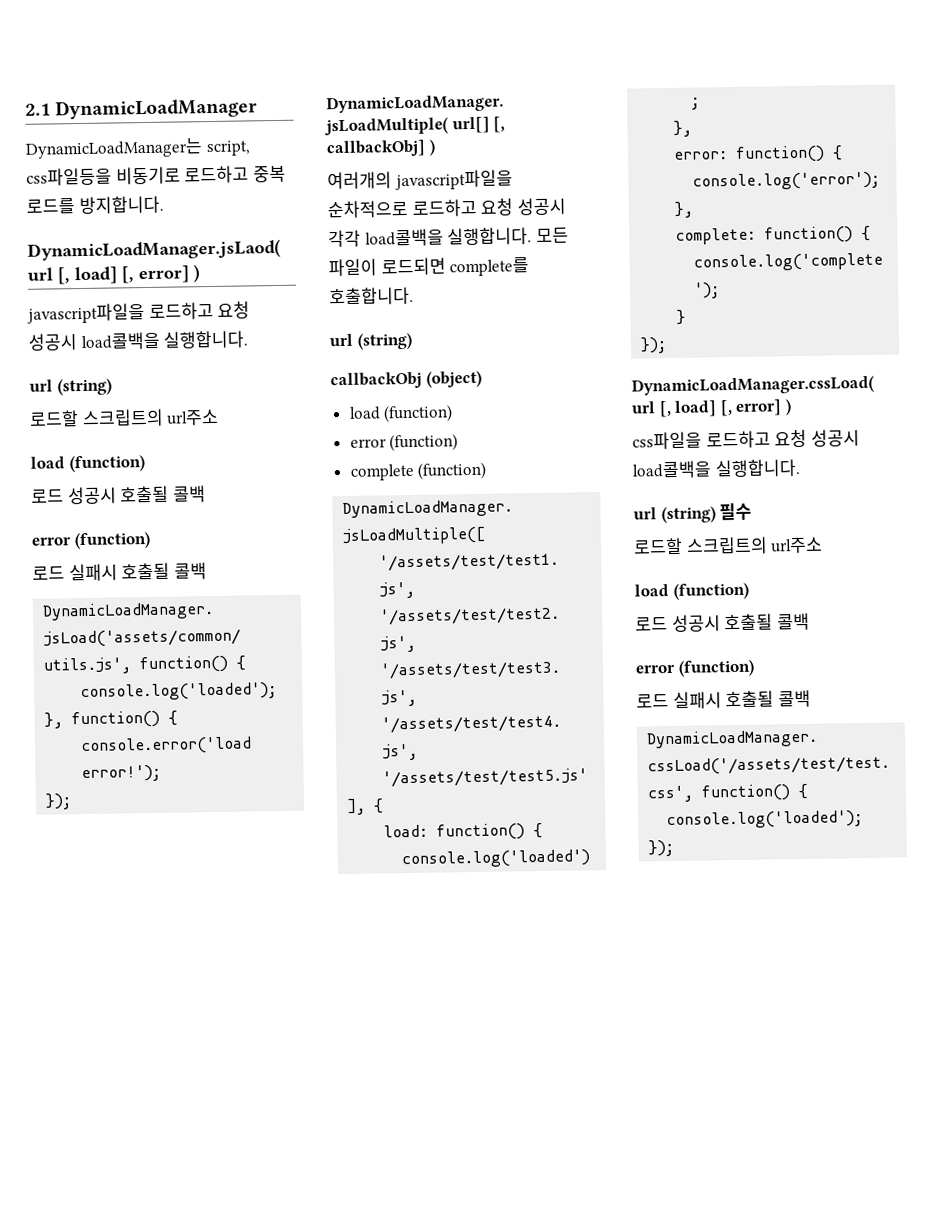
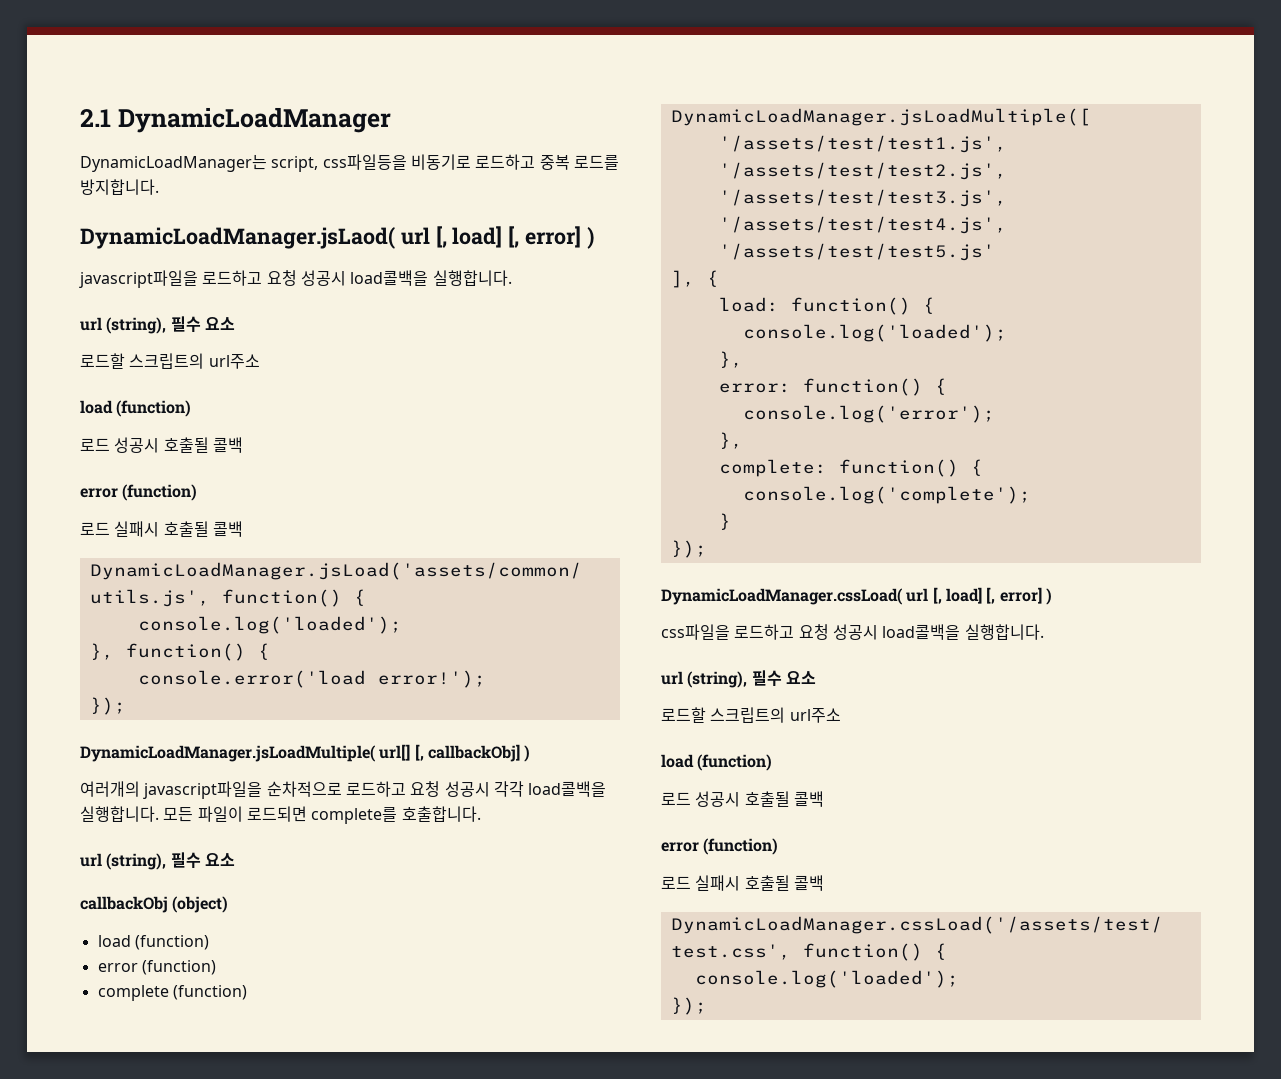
  javascript파일을 로드하고 요청 성공시 load콜백을 실행합니다.
- url (string)
+ url (string), 필수 요소
  모든 파일이 로드되면 complete를 호출합니다.
- url (string)
+ url (string), 필수 요소
  css파일을 로드하고 요청 성공시 load콜백을 실행합니다.
- url (string) 필수
+ url (string), 필수 요소

